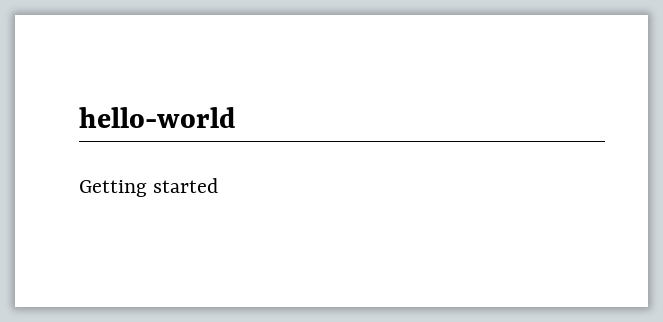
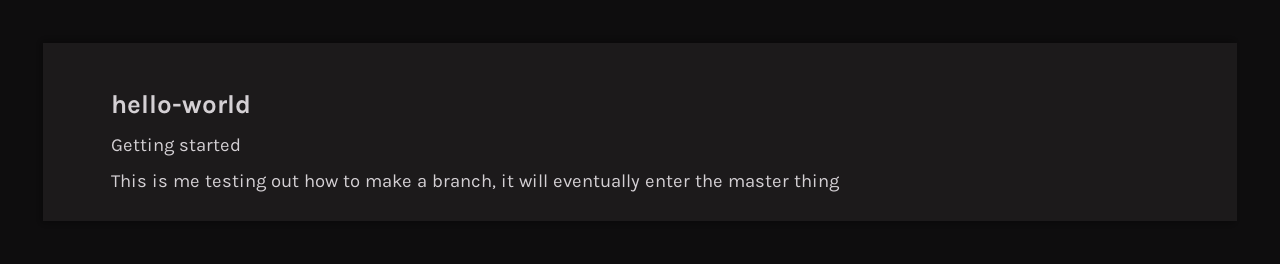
+ This is me testing out how to make a branch, it will eventually enter the master thing

